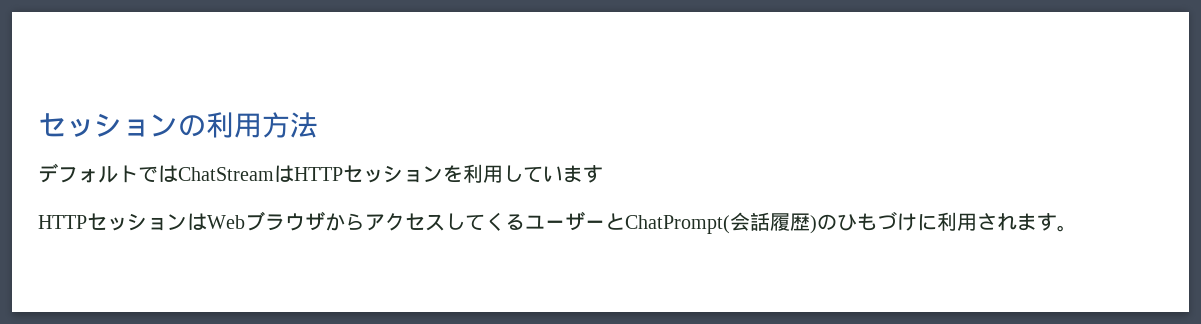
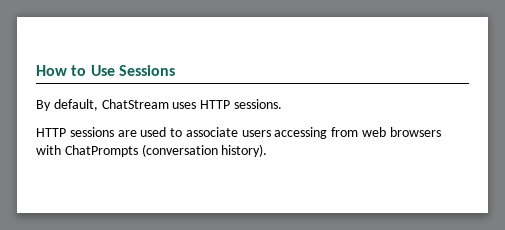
- セッションの利用方法
- デフォルトではChatStreamはHTTPセッションを利用しています
- HTTPセッションはWebブラウザからアクセスしてくるユーザーとChatPrompt(会話履歴)のひもづけに利用されます。
+ How to Use Sessions
+ By default, ChatStream uses HTTP sessions.
+ HTTP sessions are used to associate users accessing from web browsers with ChatPrompts (conversation history).

